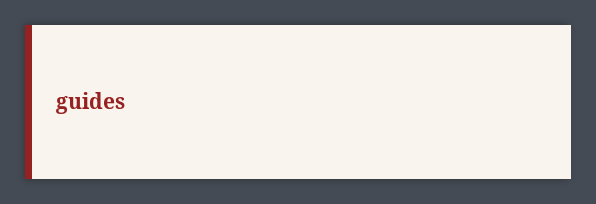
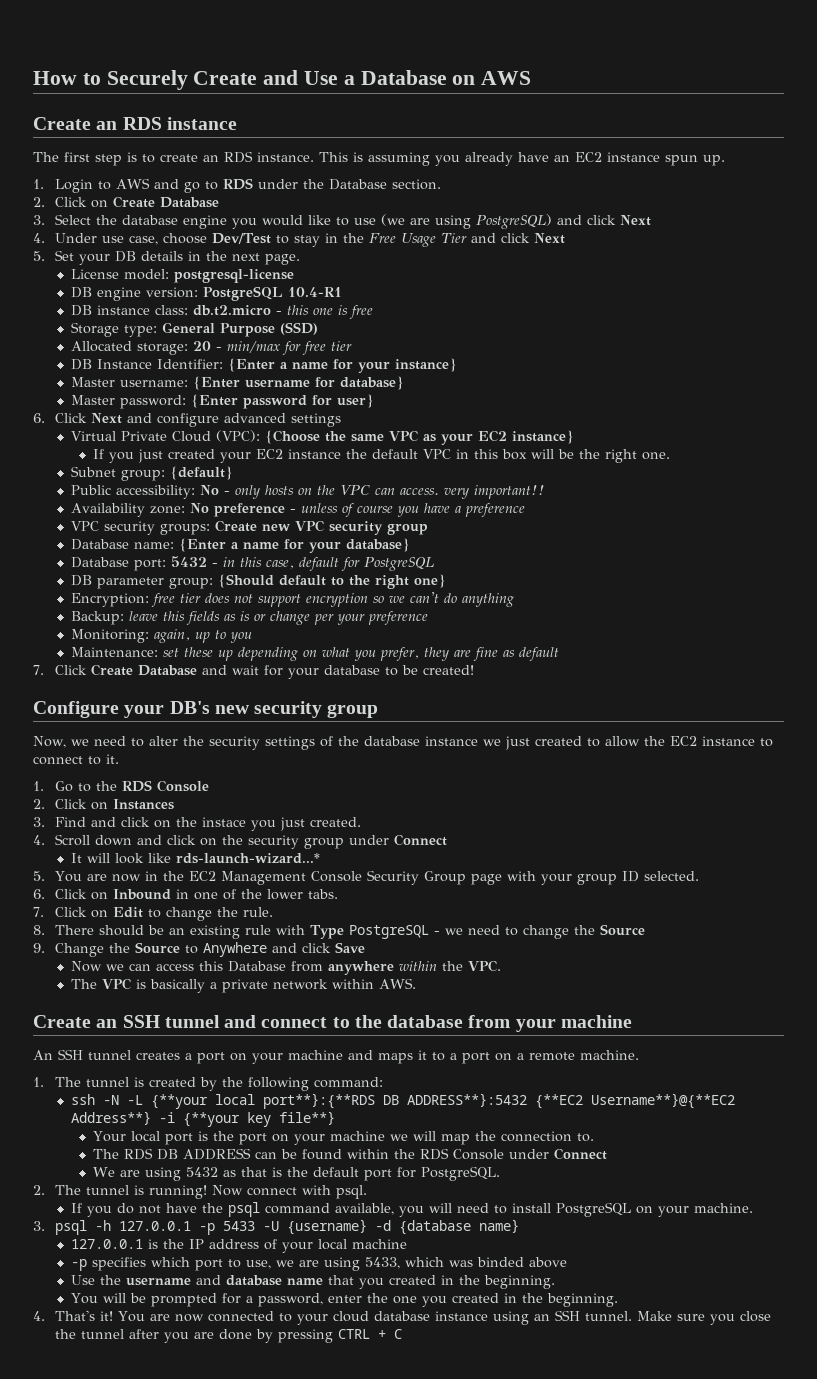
- guides
+ How to Securely Create and Use a Database on AWS
+ Create an RDS instance
+ The first step is to create an RDS instance. This is assuming you already have an EC2 instance spun up.
+ 1. Login to AWS and go to RDS under the Database section.
+ 2. Click on Create Database
+ 3. Select the database engine you would like to use (we are using PostgreSQL) and click Next
+ 4. Under use case, choose Dev/Test to stay in the Free Usage Tier and click Next
+ 5. Set your DB details in the next page.
+ License model: postgresql-license
+ DB engine version: PostgreSQL 10.4-R1
+ DB instance class: db.t2.micro - this one is free
+ Storage type: General Purpose (SSD)
+ Allocated storage: 20 - min/max for free tier
+ DB Instance Identifier: {Enter a name for your instance}
+ Master username: {Enter username for database}
+ Master password: {Enter password for user}
+ 6. Click Next and configure advanced settings
+ Virtual Private Cloud (VPC): {Choose the same VPC as your EC2 instance}
+ If you just created your EC2 instance the default VPC in this box will be the right one.
+ Subnet group: {default}
+ Public accessibility: No - only hosts on the VPC can access. very important!!
+ Availability zone: No preference - unless of course you have a preference
+ VPC security groups: Create new VPC security group
+ Database name: {Enter a name for your database}
+ Database port: 5432 - in this case, default for PostgreSQL
+ DB parameter group: {Should default to the right one}
+ Encryption: free tier does not support encryption so we can't do anything
+ Backup: leave this fields as is or change per your preference
+ Monitoring: again, up to you
+ Maintenance: set these up depending on what you prefer, they are fine as default
+ 7. Click Create Database and wait for your database to be created!
+ Configure your DB's new security group
+ Now, we need to alter the security settings of the database instance we just created to allow the EC2 instance to connect to it.
+ 1. Go to the RDS Console
+ 2. Click on Instances
+ 3. Find and click on the instace you just created.
+ 4. Scroll down and click on the security group under Connect
+ It will look like rds-launch-wizard...*
+ 5. You are now in the EC2 Management Console Security Group page with your group ID selected.
+ 6. Click on Inbound in one of the lower tabs.
+ 7. Click on Edit to change the rule.
+ 8. There should be an existing rule with Type PostgreSQL - we need to change the Source
+ 9. Change the Source to Anywhere and click Save
+ Now we can access this Database from anywhere within the VPC.
+ The VPC is basically a private network within AWS.
+ Create an SSH tunnel and connect to the database from your machine
+ An SSH tunnel creates a port on your machine and maps it to a port on a remote machine.
+ 1. The tunnel is created by the following command:
+ ssh -N -L {**your local port**}:{**RDS DB ADDRESS**}:5432 {**EC2 Username**}@{**EC2 Address**} -i {**your key file**}
+ Your local port is the port on your machine we will map the connection to.
+ The RDS DB ADDRESS can be found within the RDS Console under Connect
+ We are using 5432 as that is the default port for PostgreSQL.
+ 2. The tunnel is running! Now connect with psql.
+ If you do not have the psql command available, you will need to install PostgreSQL on your machine.
+ 3. psql -h 127.0.0.1 -p 5433 -U {username} -d {database name}
+ 127.0.0.1 is the IP address of your local machine
+ -p specifies which port to use, we are using 5433, which was binded above
+ Use the username and database name that you created in the beginning.
+ You will be prompted for a password, enter the one you created in the beginning.
+ 4. That's it! You are now connected to your cloud database instance using an SSH tunnel. Make sure you close the tunnel after you are done by pressing CTRL + C

